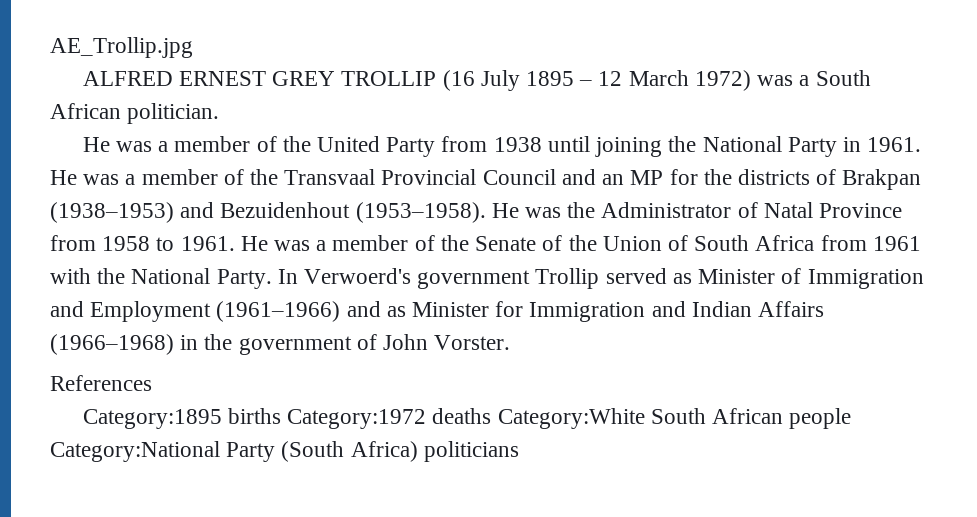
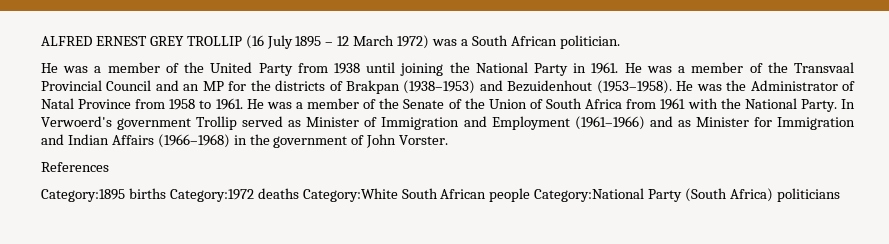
- AE_Trollip.jpg

